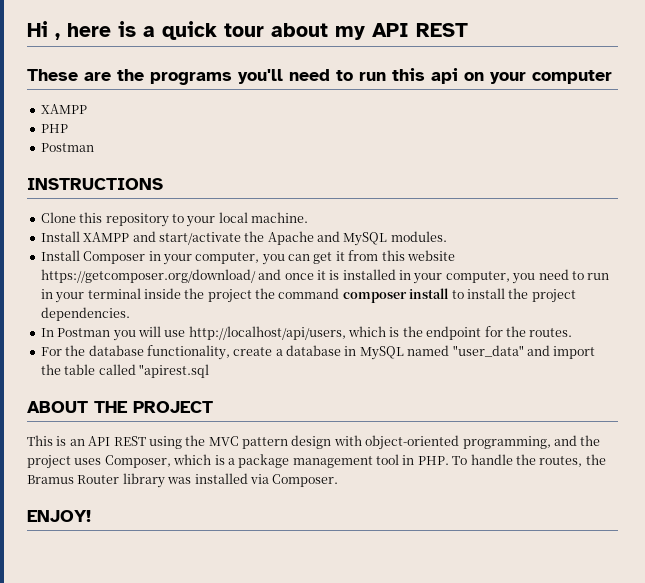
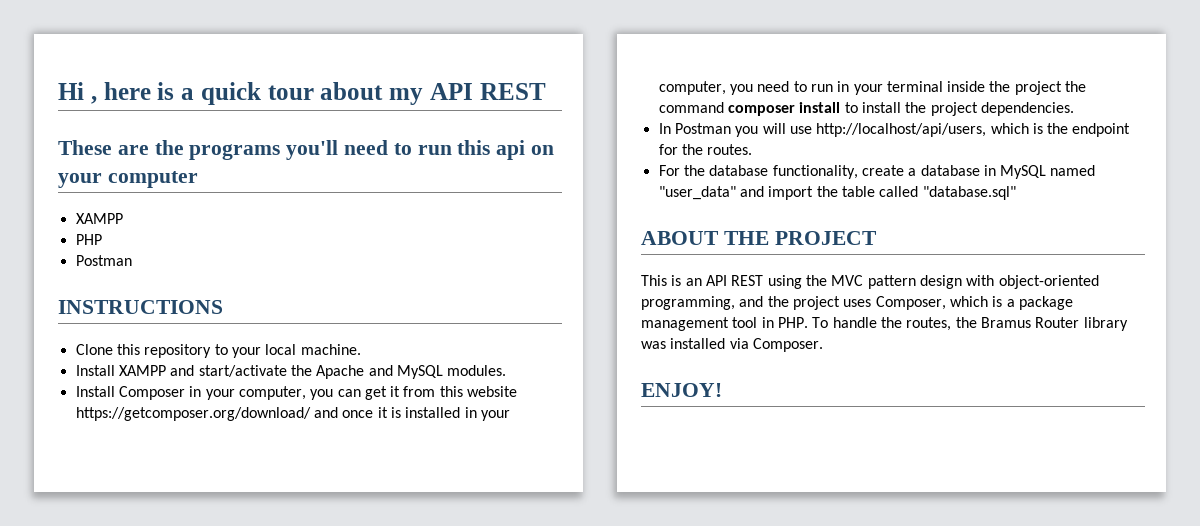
- For the database functionality, create a database in MySQL named "user_data" and import the table called "apirest.sql
+ For the database functionality, create a database in MySQL named "user_data" and import the table called "database.sql"

